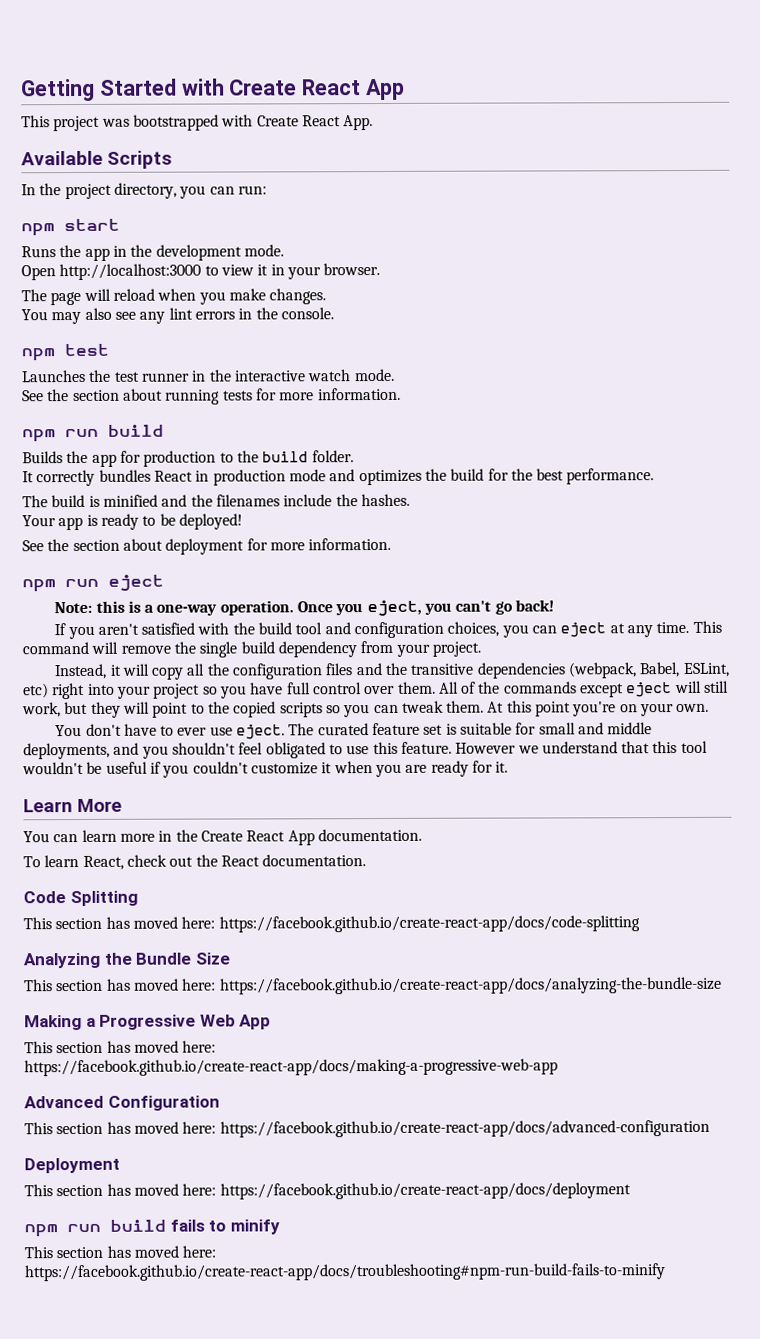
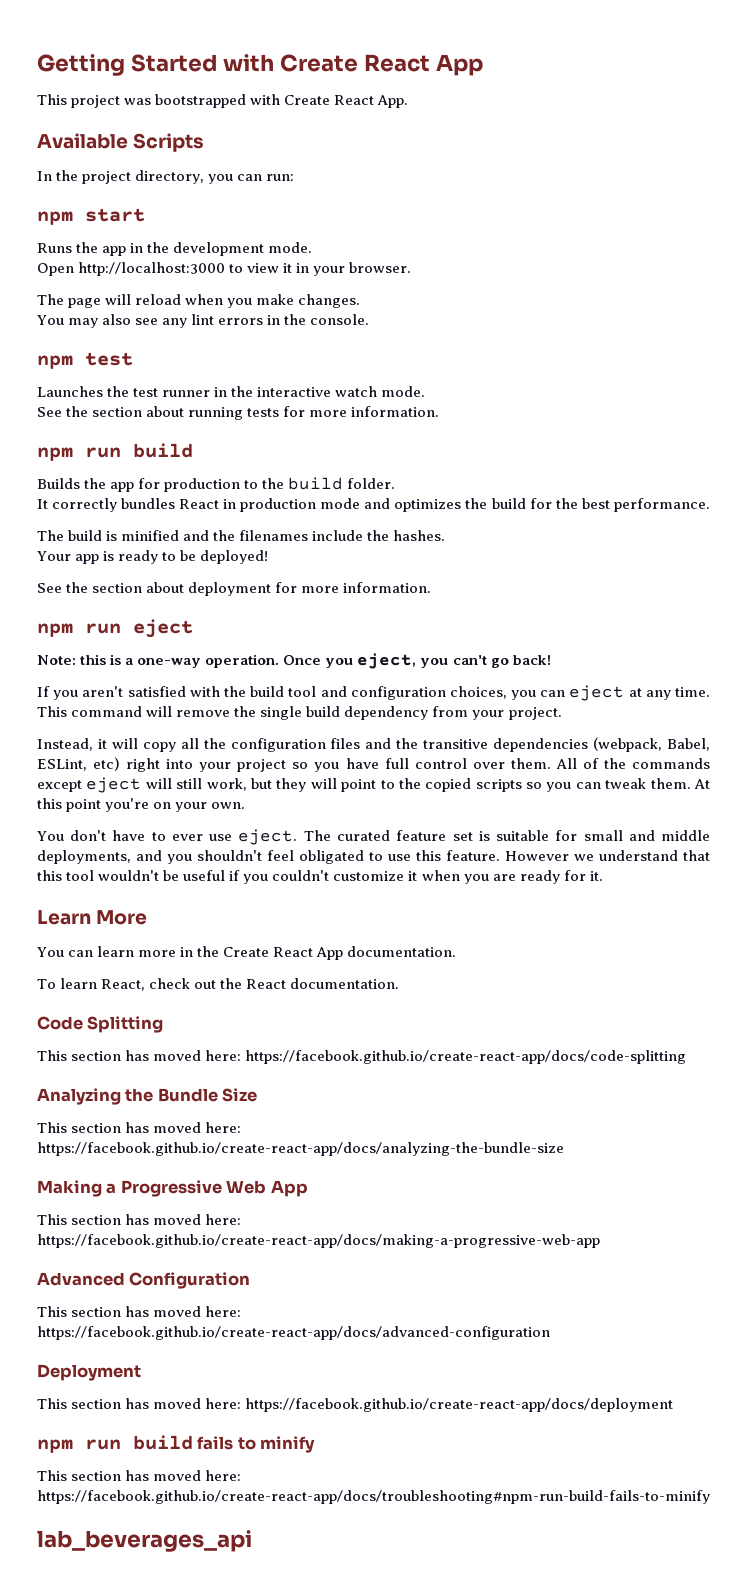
+ lab_beverages_api

